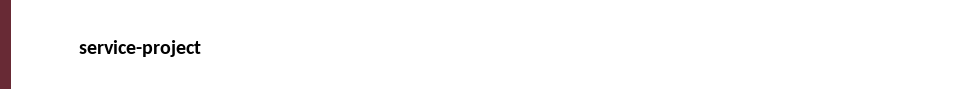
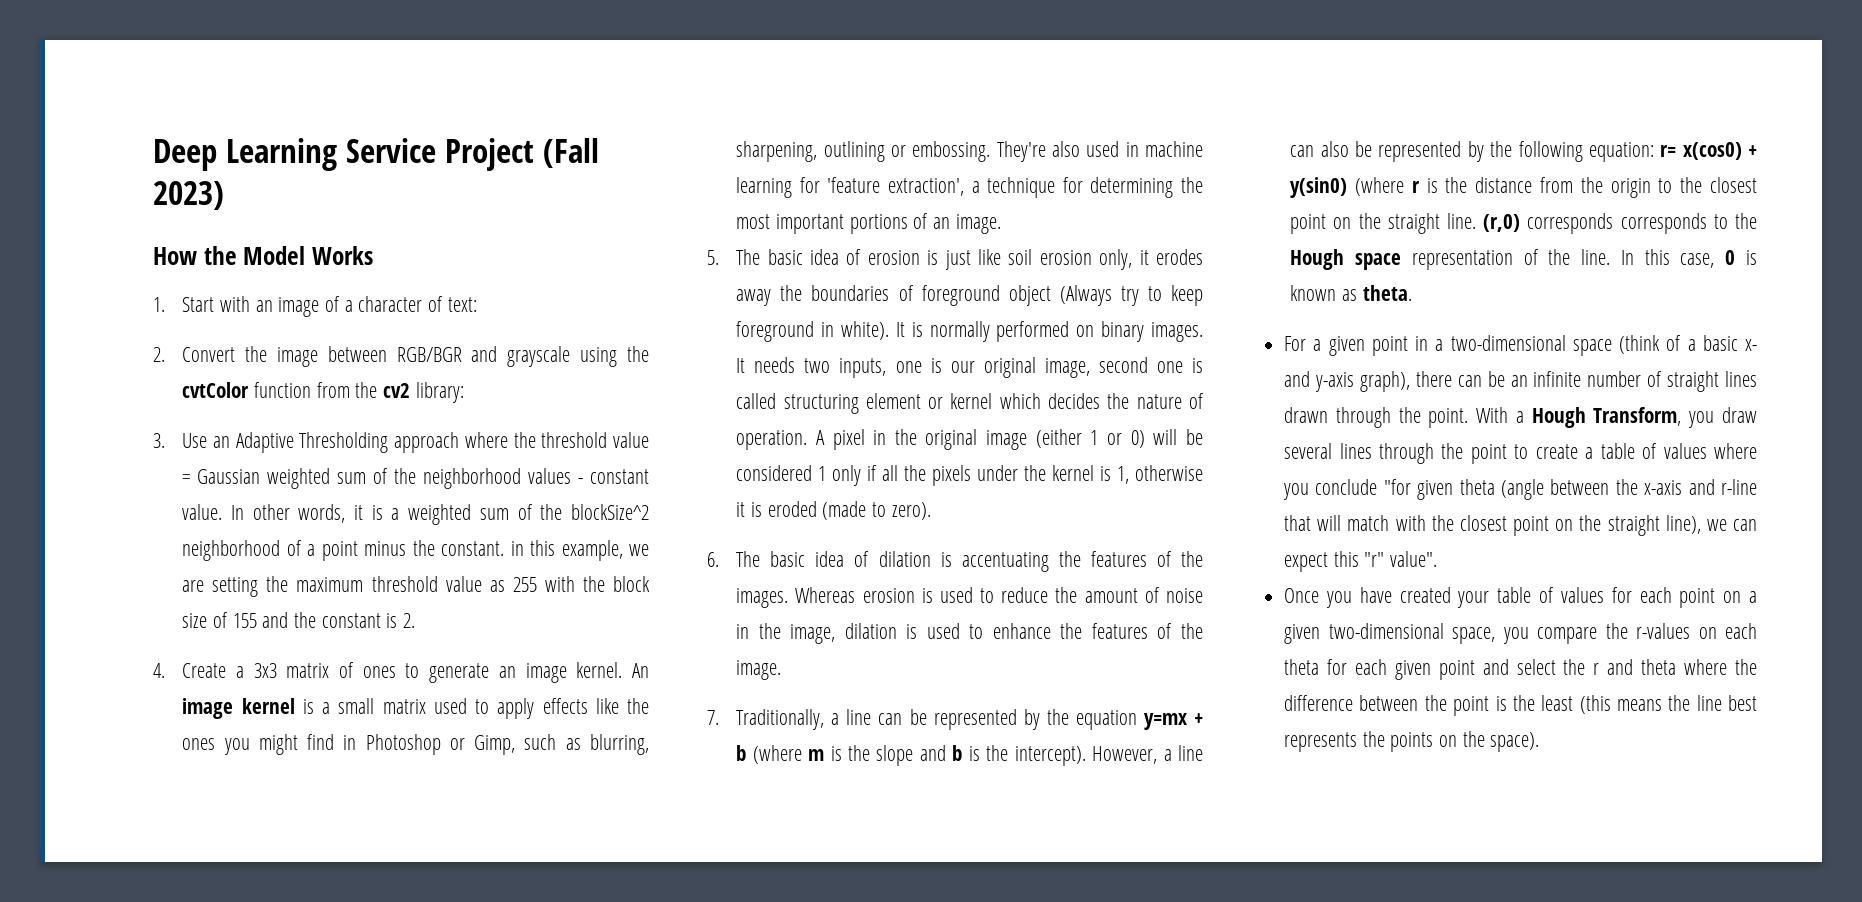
- service-project
+ Deep Learning Service Project (Fall 2023)
+ How the Model Works
+ 1. Start with an image of a character of text:
+ 2. Convert the image between RGB/BGR and grayscale using the cvtColor function from the cv2 library:
+ 3. Use an Adaptive Thresholding approach where the threshold value = Gaussian weighted sum of the neighborhood values - constant value. In other words, it is a weighted sum of the blockSize^2 neighborhood of a point minus the constant. in this example, we are setting the maximum threshold value as 255 with the block size of 155 and the constant is 2.
+ 4. Create a 3x3 matrix of ones to generate an image kernel. An image kernel is a small matrix used to apply effects like the ones you might find in Photoshop or Gimp, such as blurring, sharpening, outlining or embossing. They're also used in machine learning for 'feature extraction', a technique for determining the most important portions of an image.
+ 5. The basic idea of erosion is just like soil erosion only, it erodes away the boundaries of foreground object (Always try to keep foreground in white). It is normally performed on binary images. It needs two inputs, one is our original image, second one is called structuring element or kernel which decides the nature of operation. A pixel in the original image (either 1 or 0) will be considered 1 only if all the pixels under the kernel is 1, otherwise it is eroded (made to zero).
+ 6. The basic idea of dilation is accentuating the features of the images. Whereas erosion is used to reduce the amount of noise in the image, dilation is used to enhance the features of the image.
+ 7. Traditionally, a line can be represented by the equation y=mx + b (where m is the slope and b is the intercept). However, a line can also be represented by the following equation: r= x(cos0) + y(sin0) (where r is the distance from the origin to the closest point on the straight line. (r,0) corresponds corresponds to the Hough space representation of the line. In this case, 0 is known as theta.
+ For a given point in a two-dimensional space (think of a basic x- and y-axis graph), there can be an infinite number of straight lines drawn through the point. With a Hough Transform, you draw several lines through the point to create a table of values where you conclude "for given theta (angle between the x-axis and r-line that will match with the closest point on the straight line), we can expect this "r" value".
+ Once you have created your table of values for each point on a given two-dimensional space, you compare the r-values on each theta for each given point and select the r and theta where the difference between the point is the least (this means the line best represents the points on the space).

